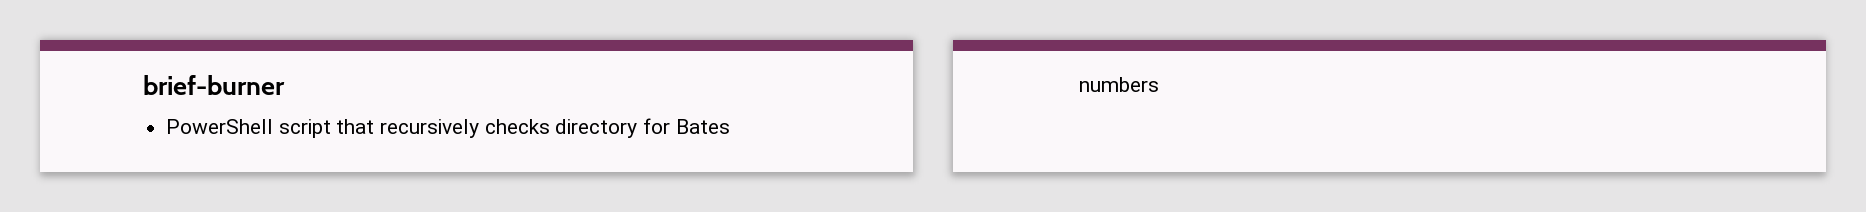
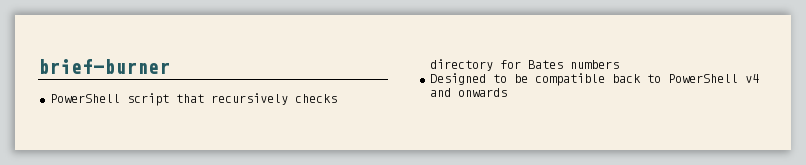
+ Designed to be compatible back to PowerShell v4 and onwards

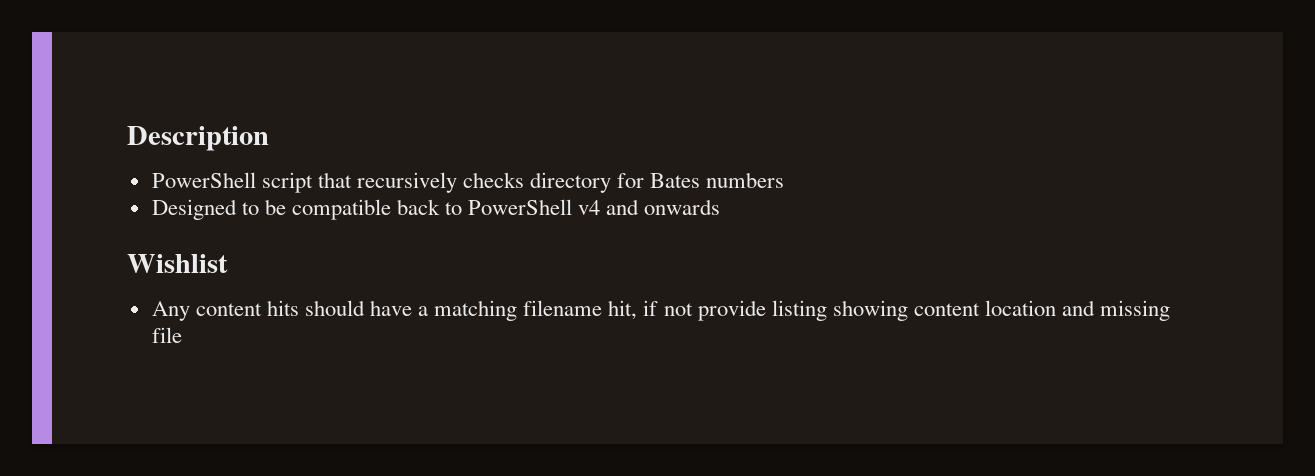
- brief-burner
+ Description
+ Wishlist
+ Any content hits should have a matching filename hit, if not provide listing showing content location and missing file

